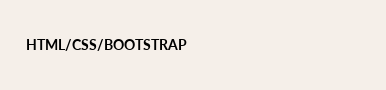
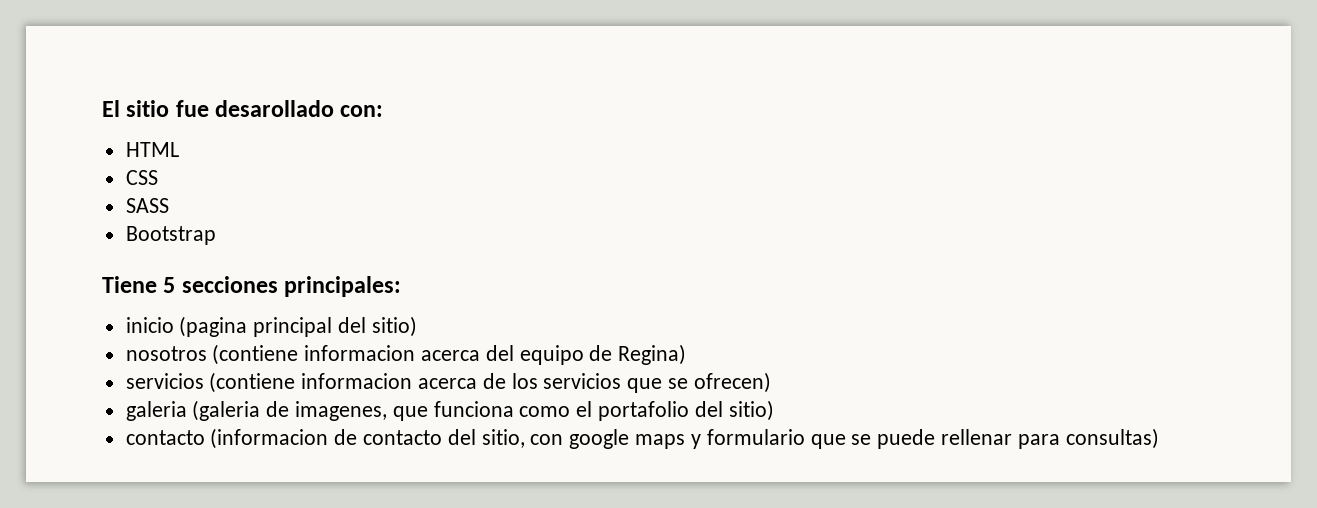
- HTML/CSS/BOOTSTRAP
+ El sitio fue desarollado con:
+ HTML
+ CSS
+ SASS
+ Bootstrap
+ Tiene 5 secciones principales:
+ inicio (pagina principal del sitio)
+ nosotros (contiene informacion acerca del equipo de Regina)
+ servicios (contiene informacion acerca de los servicios que se ofrecen)
+ galeria (galeria de imagenes, que funciona como el portafolio del sitio)
+ contacto (informacion de contacto del sitio, con google maps y formulario que se puede rellenar para consultas)

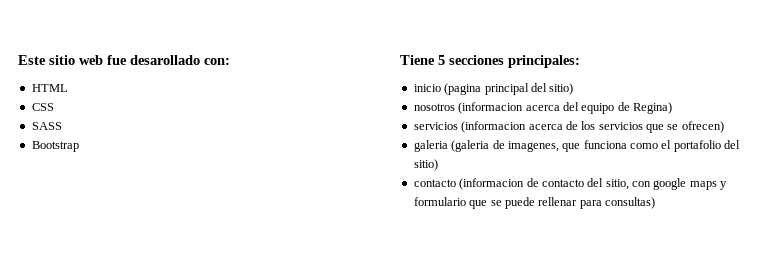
- El sitio fue desarollado con:
+ Este sitio web fue desarollado con:
- nosotros (contiene informacion acerca del equipo de Regina)
+ nosotros (informacion acerca del equipo de Regina)
- servicios (contiene informacion acerca de los servicios que se ofrecen)
+ servicios (informacion acerca de los servicios que se ofrecen)

